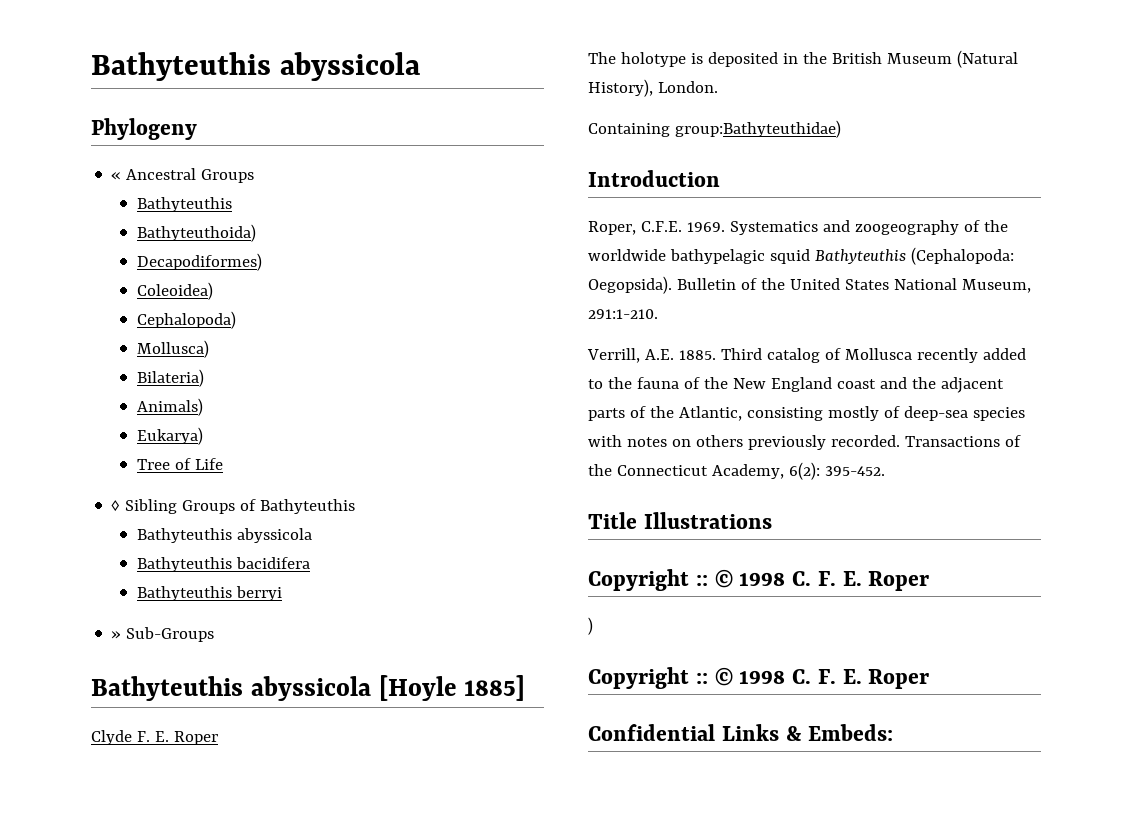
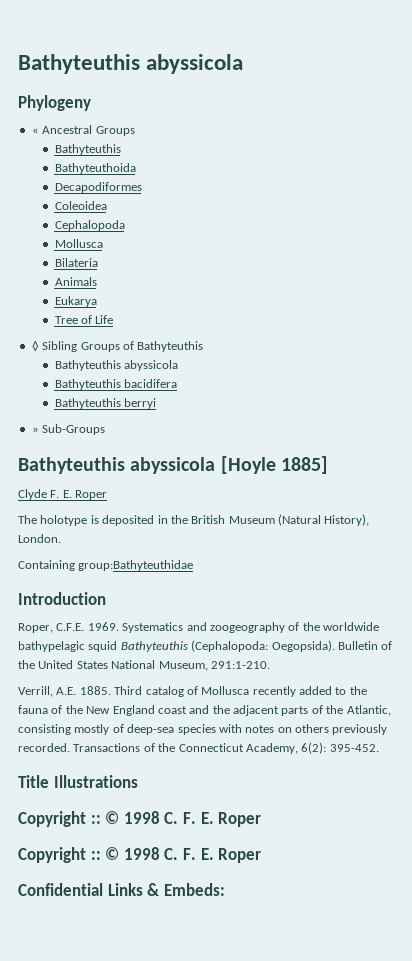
- Bathyteuthoida)
- Decapodiformes)
- Coleoidea)
- Cephalopoda)
- Mollusca)
- Bilateria)
- Animals)
- Eukarya)
+ Bathyteuthoida
+ Decapodiformes
+ Coleoidea
+ Cephalopoda
+ Mollusca
+ Bilateria
+ Animals
+ Eukarya
- Containing group:Bathyteuthidae)
+ Containing group:Bathyteuthidae
- )

